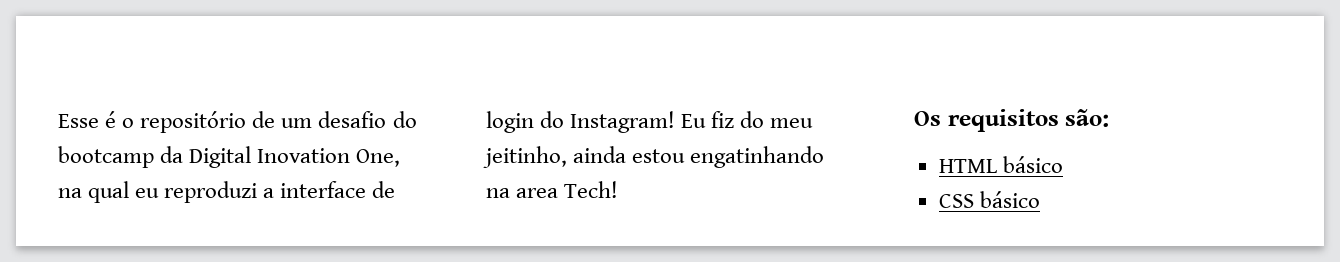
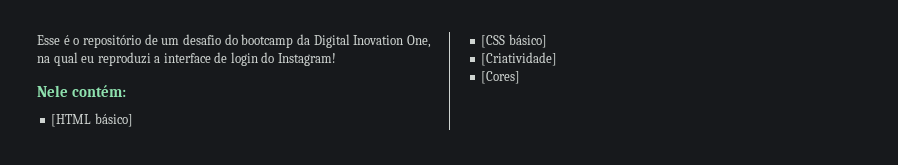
- Esse é o repositório de um desafio do bootcamp da Digital Inovation One, na qual eu reproduzi a interface de login do Instagram! Eu fiz do meu jeitinho, ainda estou engatinhando na area Tech!
- Os requisitos são:
- HTML básico
- CSS básico
+ Esse é o repositório de um desafio do bootcamp da Digital Inovation One, na qual eu reproduzi a interface de login do Instagram!
+ Nele contém:
+ [HTML básico]
+ [CSS básico]
+ [Criatividade]
+ [Cores]

